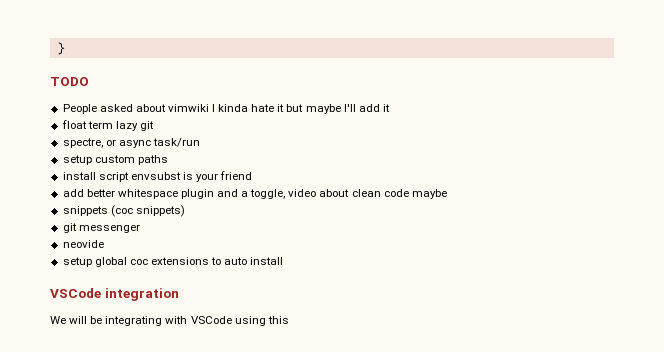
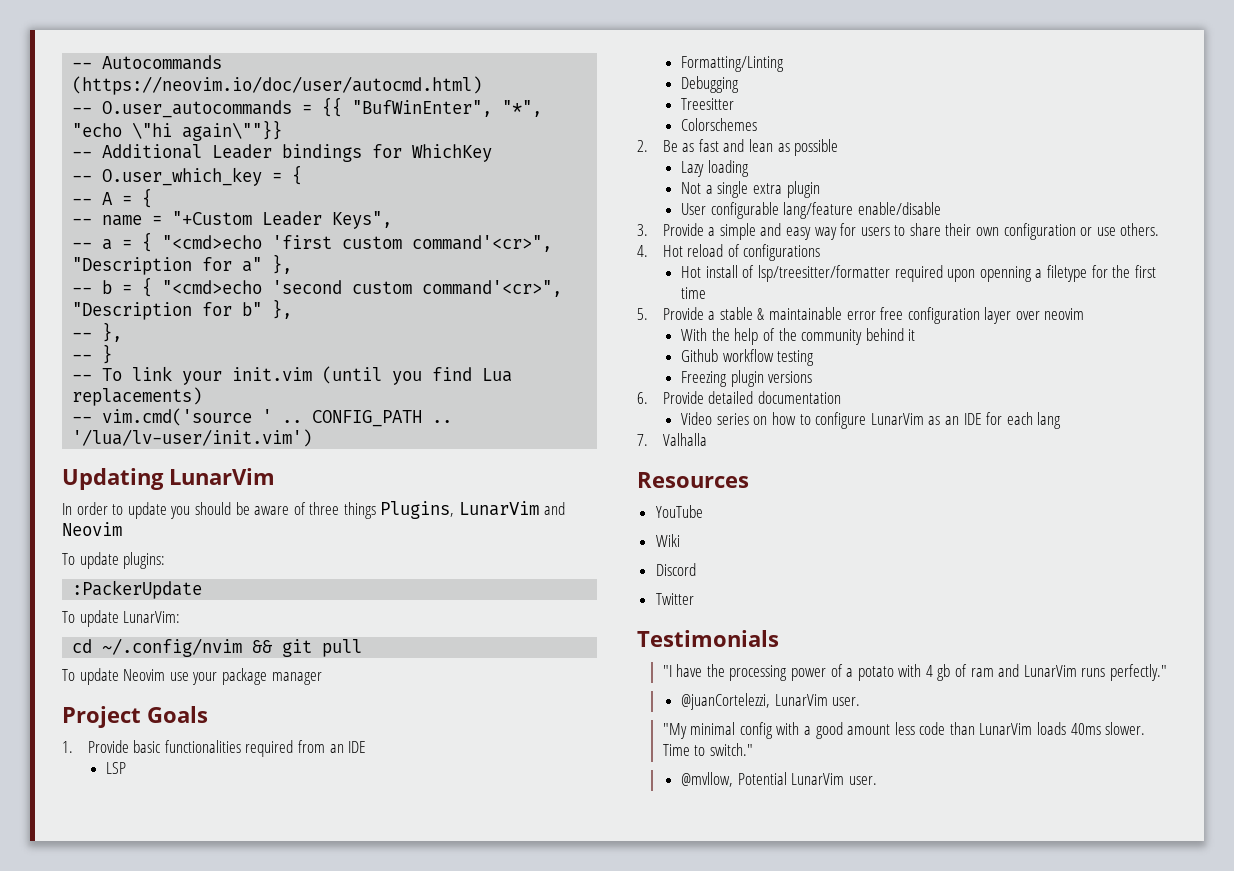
- }
- TODO
- People asked about vimwiki I kinda hate it but maybe I'll add it
- float term lazy git
- spectre, or async task/run
- setup custom paths
- install script envsubst is your friend
- add better whitespace plugin and a toggle, video about clean code maybe
- snippets (coc snippets)
- git messenger
- neovide
- setup global coc extensions to auto install
- VSCode integration
- We will be integrating with VSCode using this
+ -- Autocommands (https://neovim.io/doc/user/autocmd.html)
+ -- O.user_autocommands = {{ "BufWinEnter", "*", "echo \"hi again\""}}
+ -- Additional Leader bindings for WhichKey
+ -- O.user_which_key = {
+ -- A = {
+ -- name = "+Custom Leader Keys",
+ -- a = { "<cmd>echo 'first custom command'<cr>", "Description for a" },
+ -- b = { "<cmd>echo 'second custom command'<cr>", "Description for b" },
+ -- },
+ -- }
+ -- To link your init.vim (until you find Lua replacements)
+ -- vim.cmd('source ' .. CONFIG_PATH .. '/lua/lv-user/init.vim')
+ Updating LunarVim
+ In order to update you should be aware of three things Plugins, LunarVim and Neovim
+ To update plugins:
+ :PackerUpdate
+ To update LunarVim:
+ cd ~/.config/nvim && git pull
+ To update Neovim use your package manager
+ Project Goals
+ 1. Provide basic functionalities required from an IDE
+ LSP
+ Formatting/Linting
+ Debugging
+ Treesitter
+ Colorschemes
+ 2. Be as fast and lean as possible
+ Lazy loading
+ Not a single extra plugin
+ User configurable lang/feature enable/disable
+ 3. Provide a simple and easy way for users to share their own configuration or use others.
+ 4. Hot reload of configurations
+ Hot install of lsp/treesitter/formatter required upon openning a filetype for the first time
+ 5. Provide a stable & maintainable error free configuration layer over neovim
+ With the help of the community behind it
+ Github workflow testing
+ Freezing plugin versions
+ 6. Provide detailed documentation
+ Video series on how to configure LunarVim as an IDE for each lang
+ 7. Valhalla
+ Resources
+ YouTube
+ Wiki
+ Discord
+ Twitter
+ Testimonials
+ "I have the processing power of a potato with 4 gb of ram and LunarVim runs perfectly."
+ @juanCortelezzi, LunarVim user.
+ "My minimal config with a good amount less code than LunarVim loads 40ms slower. Time to switch."
+ @mvllow, Potential LunarVim user.

